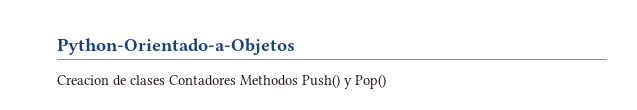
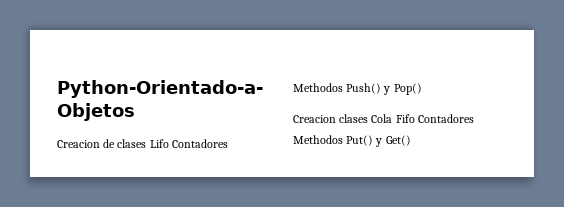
- Creacion de clases Contadores Methodos Push() y Pop()
+ Creacion de clases Lifo Contadores Methodos Push() y Pop()
+ Creacion clases Cola Fifo Contadores Methodos Put() y Get()

